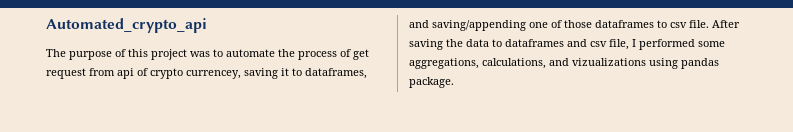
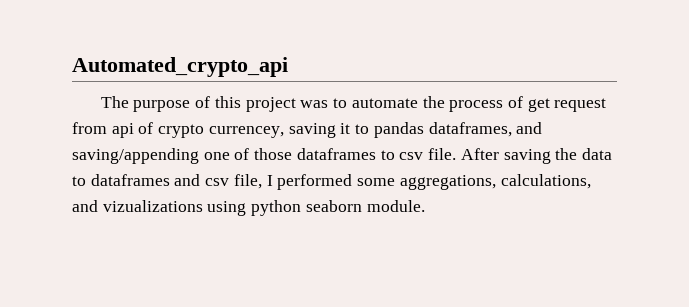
- The purpose of this project was to automate the process of get request from api of crypto currencey, saving it to dataframes, and saving/appending one of those dataframes to csv file.
+ The purpose of this project was to automate the process of get request from api of crypto currencey, saving it to pandas dataframes, and saving/appending one of those dataframes to csv file.
- After saving the data to dataframes and csv file, I performed some aggregations, calculations, and vizualizations using pandas package.
+ After saving the data to dataframes and csv file, I performed some aggregations, calculations, and vizualizations using python seaborn module.

